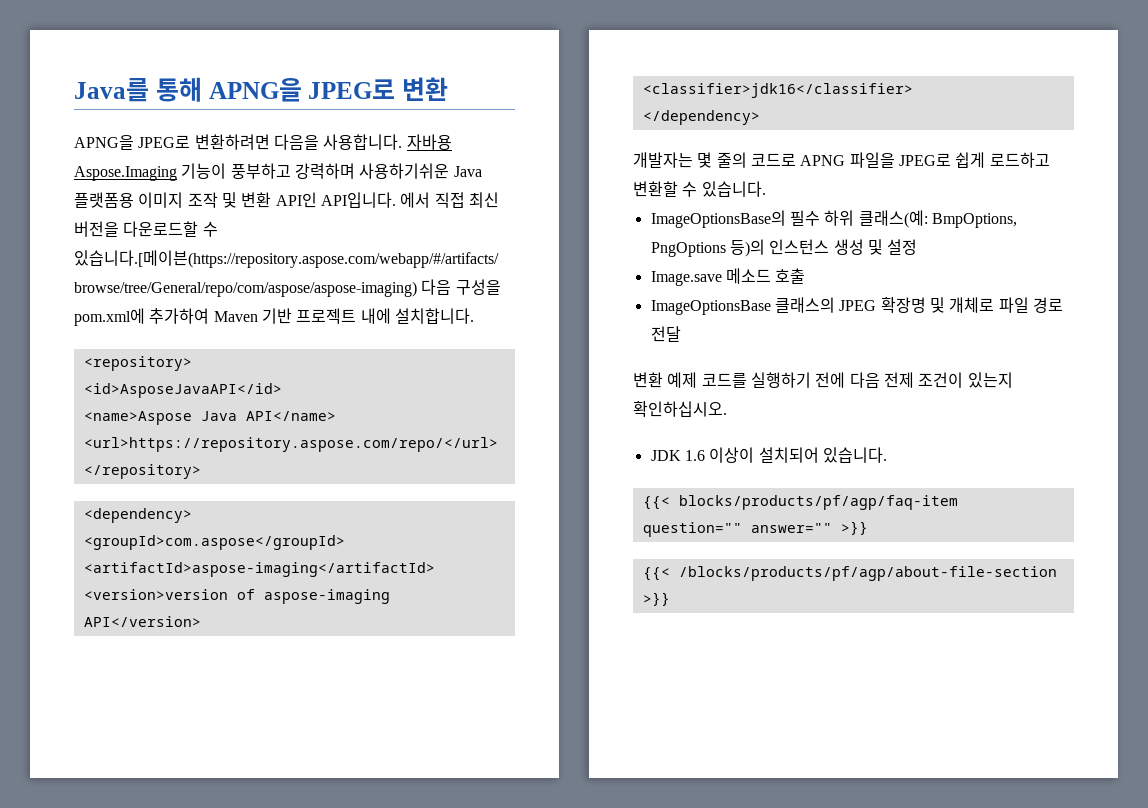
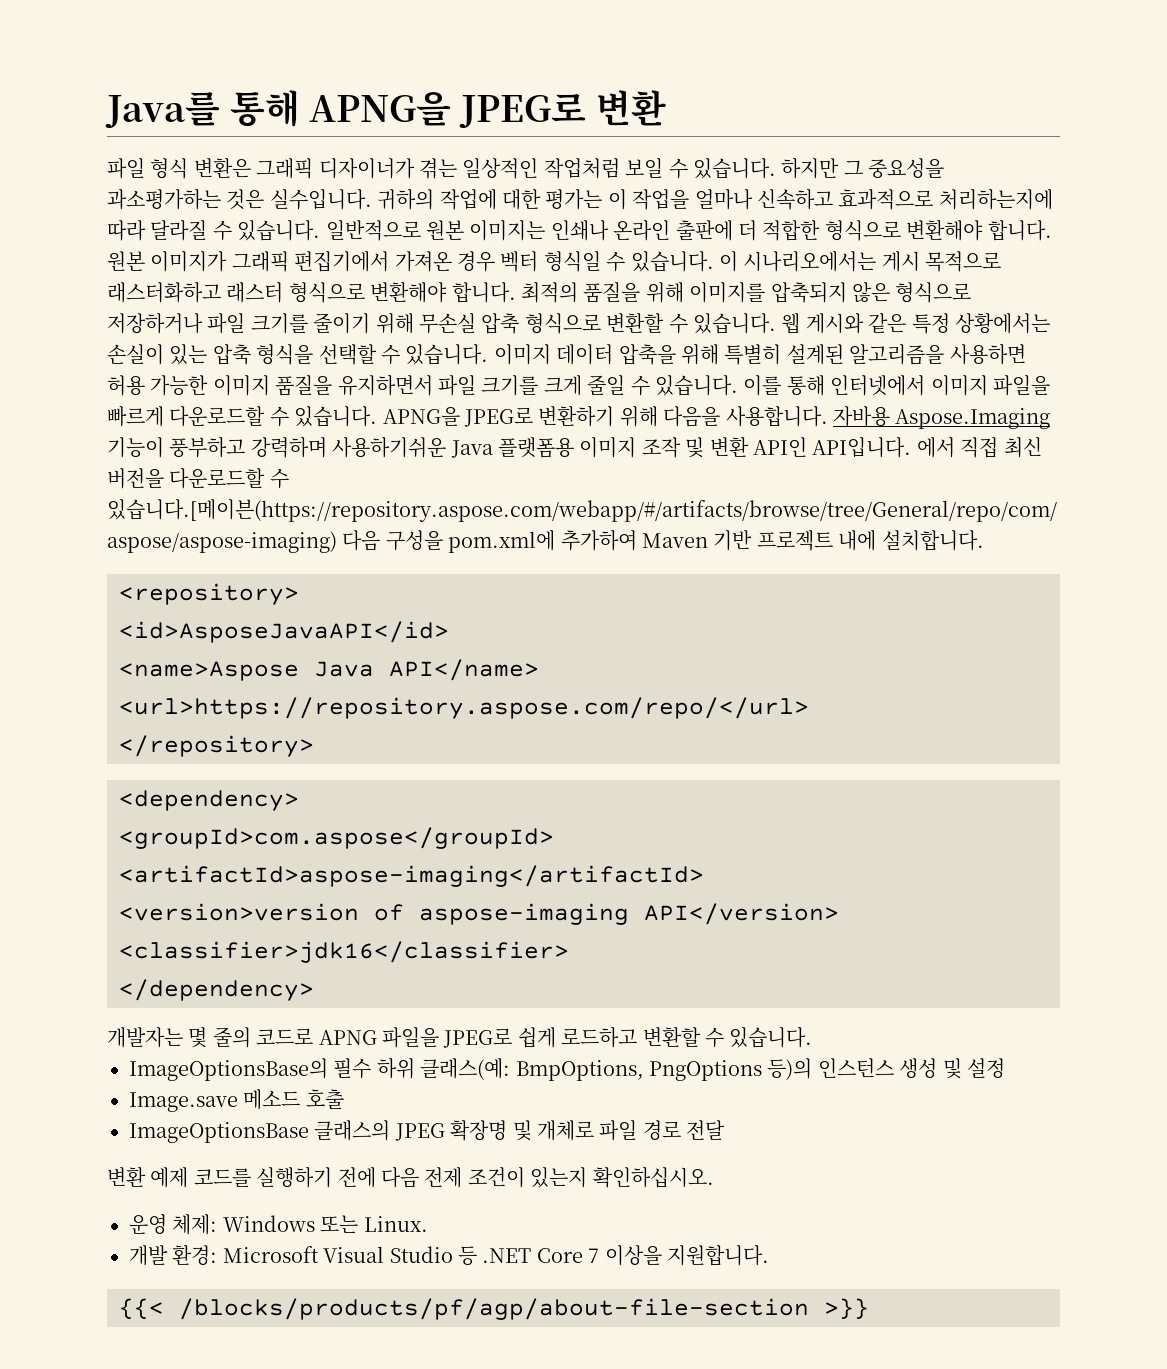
- APNG을 JPEG로 변환하려면 다음을 사용합니다.
+ 파일 형식 변환은 그래픽 디자이너가 겪는 일상적인 작업처럼 보일 수 있습니다. 하지만 그 중요성을 과소평가하는 것은 실수입니다. 귀하의 작업에 대한 평가는 이 작업을 얼마나 신속하고 효과적으로 처리하는지에 따라 달라질 수 있습니다. 일반적으로 원본 이미지는 인쇄나 온라인 출판에 더 적합한 형식으로 변환해야 합니다. 원본 이미지가 그래픽 편집기에서 가져온 경우 벡터 형식일 수 있습니다. 이 시나리오에서는 게시 목적으로 래스터화하고 래스터 형식으로 변환해야 합니다. 최적의 품질을 위해 이미지를 압축되지 않은 형식으로 저장하거나 파일 크기를 줄이기 위해 무손실 압축 형식으로 변환할 수 있습니다. 웹 게시와 같은 특정 상황에서는 손실이 있는 압축 형식을 선택할 수 있습니다. 이미지 데이터 압축을 위해 특별히 설계된 알고리즘을 사용하면 허용 가능한 이미지 품질을 유지하면서 파일 크기를 크게 줄일 수 있습니다. 이를 통해 인터넷에서 이미지 파일을 빠르게 다운로드할 수 있습니다. APNG을 JPEG로 변환하기 위해 다음을 사용합니다.
- JDK 1.6 이상이 설치되어 있습니다.
- {{< blocks/products/pf/agp/faq-item question="" answer="" >}}
+ 운영 체제: Windows 또는 Linux.
+ 개발 환경: Microsoft Visual Studio 등 .NET Core 7 이상을 지원합니다.

